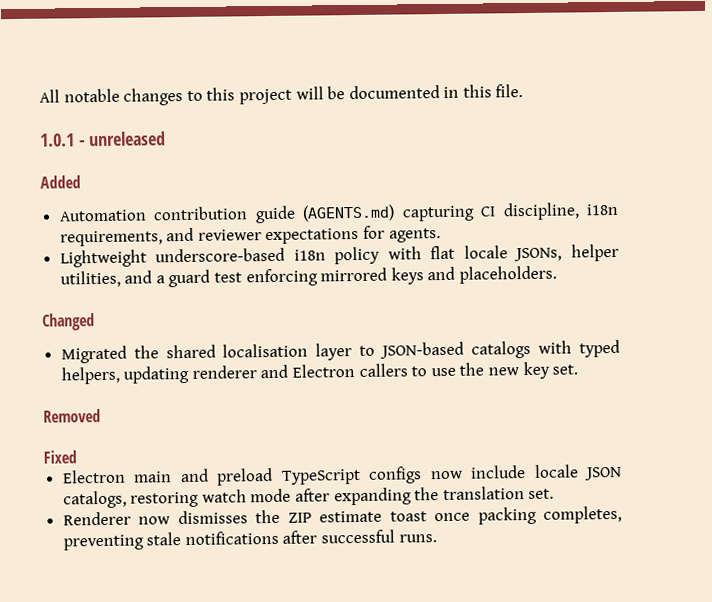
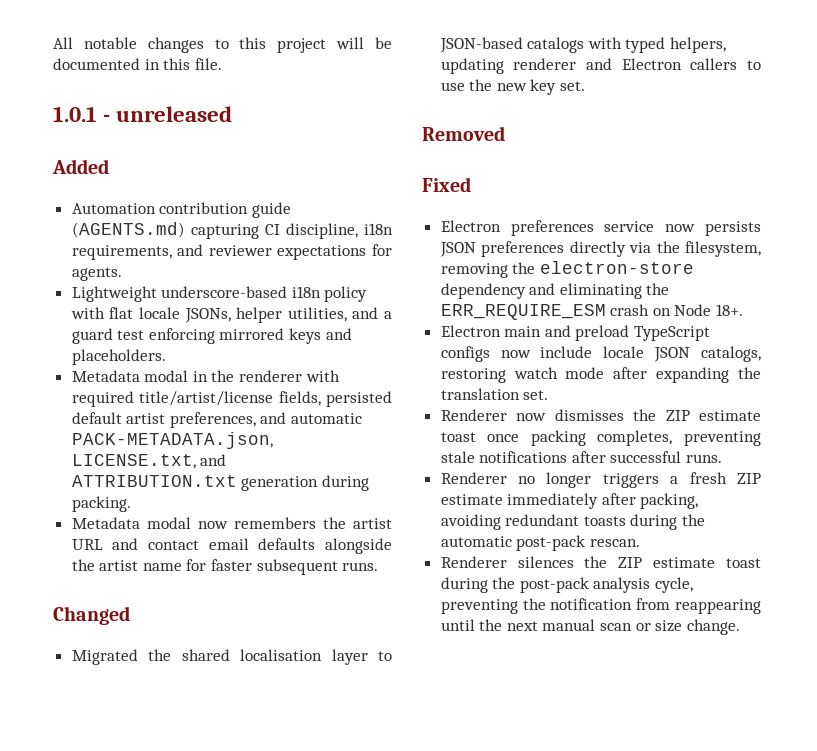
+ Metadata modal in the renderer with required title/artist/license fields, persisted default artist preferences, and automatic PACK-METADATA.json, LICENSE.txt, and ATTRIBUTION.txt generation during packing.
+ Metadata modal now remembers the artist URL and contact email defaults alongside the artist name for faster subsequent runs.
+ Electron preferences service now persists JSON preferences directly via the filesystem, removing the electron-store dependency and eliminating the ERR_REQUIRE_ESM crash on Node 18+.
+ Renderer no longer triggers a fresh ZIP estimate immediately after packing, avoiding redundant toasts during the automatic post-pack rescan.
+ Renderer silences the ZIP estimate toast during the post-pack analysis cycle, preventing the notification from reappearing until the next manual scan or size change.

